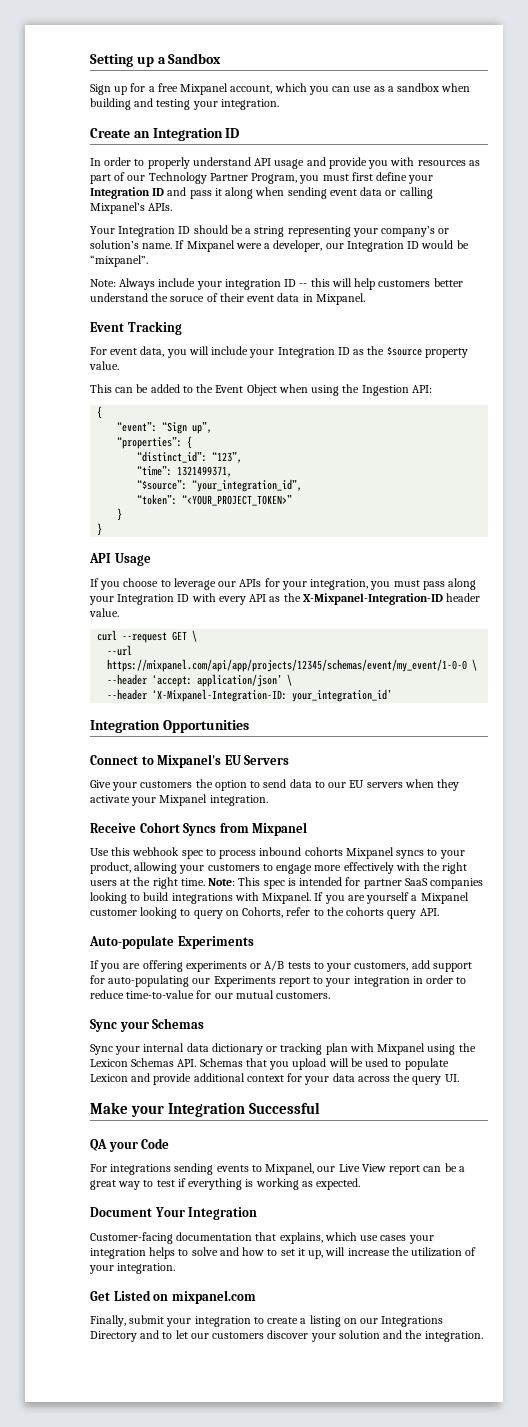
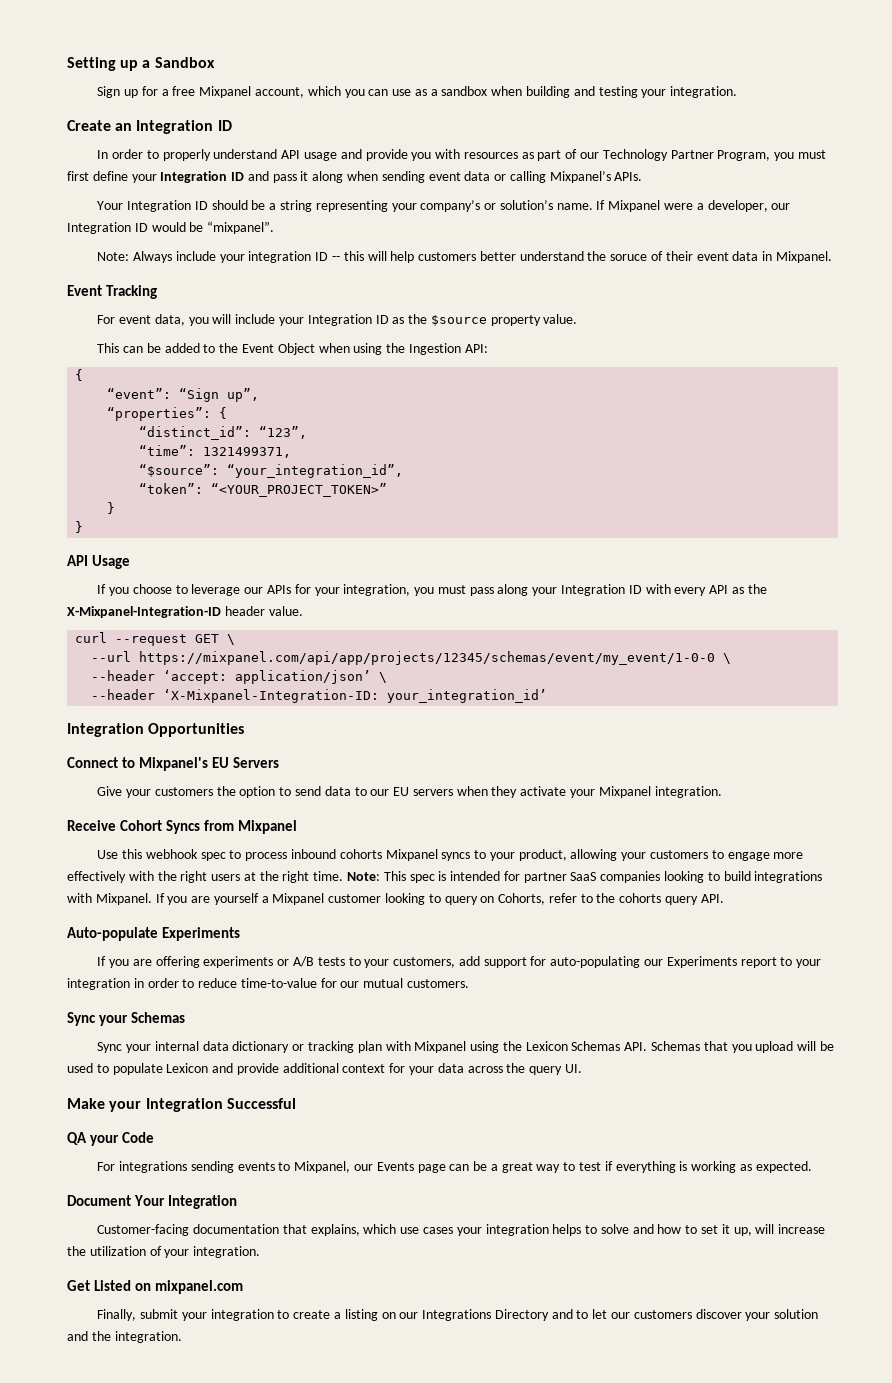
- For integrations sending events to Mixpanel, our Live View report can be a great way to test if everything is working as expected.
+ For integrations sending events to Mixpanel, our Events page can be a great way to test if everything is working as expected.

